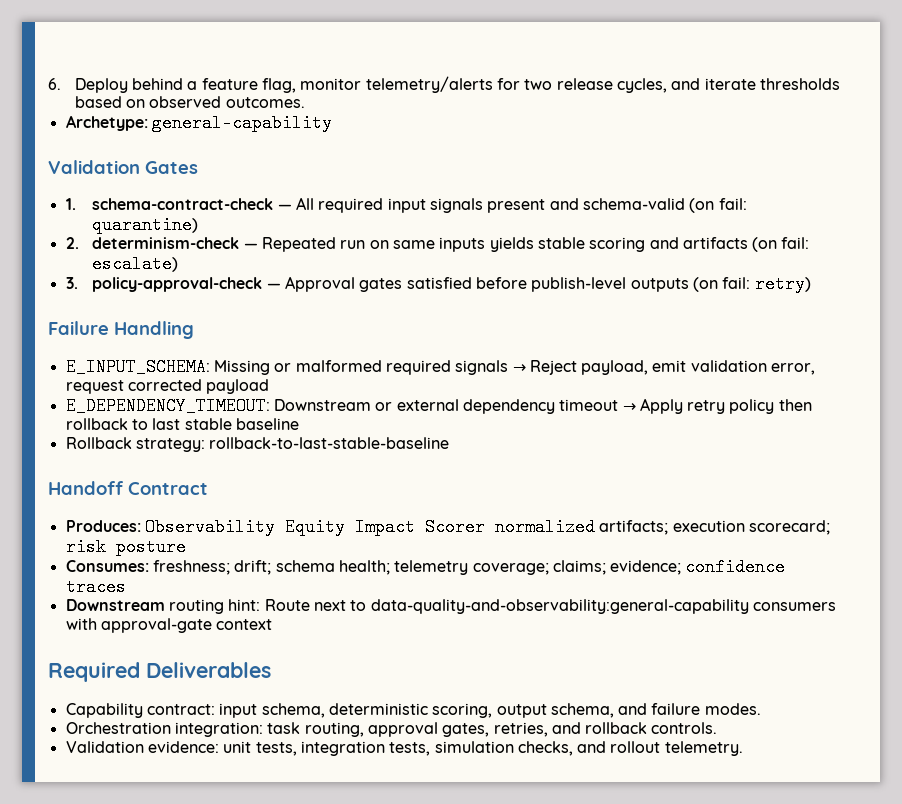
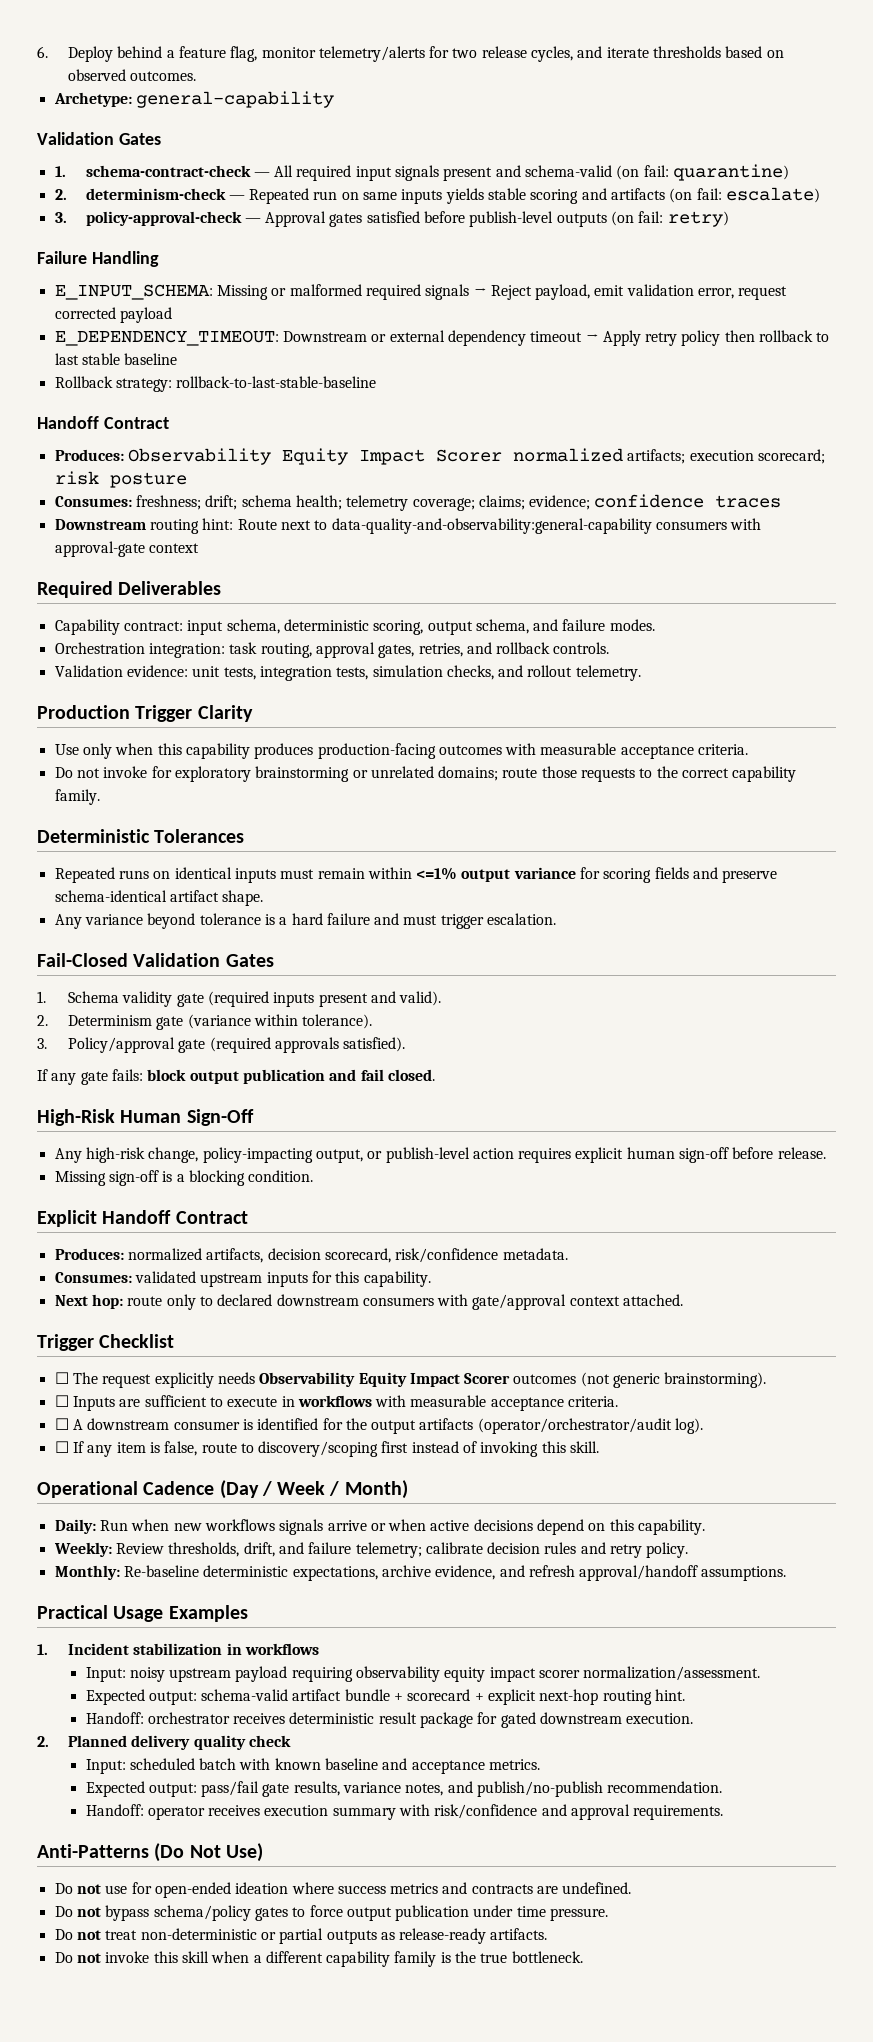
+ Production Trigger Clarity
+ Use only when this capability produces production-facing outcomes with measurable acceptance criteria.
+ Do not invoke for exploratory brainstorming or unrelated domains; route those requests to the correct capability family.
+ Deterministic Tolerances
+ Repeated runs on identical inputs must remain within <=1% output variance for scoring fields and preserve schema-identical artifact shape.
+ Any variance beyond tolerance is a hard failure and must trigger escalation.
+ Fail-Closed Validation Gates
+ 1. Schema validity gate (required inputs present and valid).
+ 2. Determinism gate (variance within tolerance).
+ 3. Policy/approval gate (required approvals satisfied).
+ If any gate fails: block output publication and fail closed.
+ High-Risk Human Sign-Off
+ Any high-risk change, policy-impacting output, or publish-level action requires explicit human sign-off before release.
+ Missing sign-off is a blocking condition.
+ Explicit Handoff Contract
+ Produces: normalized artifacts, decision scorecard, risk/confidence metadata.
+ Consumes: validated upstream inputs for this capability.
+ Next hop: route only to declared downstream consumers with gate/approval context attached.
+ Trigger Checklist
+ ☐ The request explicitly needs Observability Equity Impact Scorer outcomes (not generic brainstorming).
+ ☐ Inputs are sufficient to execute in workflows with measurable acceptance criteria.
+ ☐ A downstream consumer is identified for the output artifacts (operator/orchestrator/audit log).
+ ☐ If any item is false, route to discovery/scoping first instead of invoking this skill.
+ Operational Cadence (Day / Week / Month)
+ Daily: Run when new workflows signals arrive or when active decisions depend on this capability.
+ Weekly: Review thresholds, drift, and failure telemetry; calibrate decision rules and retry policy.
+ Monthly: Re-baseline deterministic expectations, archive evidence, and refresh approval/handoff assumptions.
+ Practical Usage Examples
+ 1. Incident stabilization in workflows
+ Input: noisy upstream payload requiring observability equity impact scorer normalization/assessment.
+ Expected output: schema-valid artifact bundle + scorecard + explicit next-hop routing hint.
+ Handoff: orchestrator receives deterministic result package for gated downstream execution.
+ 2. Planned delivery quality check
+ Input: scheduled batch with known baseline and acceptance metrics.
+ Expected output: pass/fail gate results, variance notes, and publish/no-publish recommendation.
+ Handoff: operator receives execution summary with risk/confidence and approval requirements.
+ Anti-Patterns (Do Not Use)
+ Do not use for open-ended ideation where success metrics and contracts are undefined.
+ Do not bypass schema/policy gates to force output publication under time pressure.
+ Do not treat non-deterministic or partial outputs as release-ready artifacts.
+ Do not invoke this skill when a different capability family is the true bottleneck.

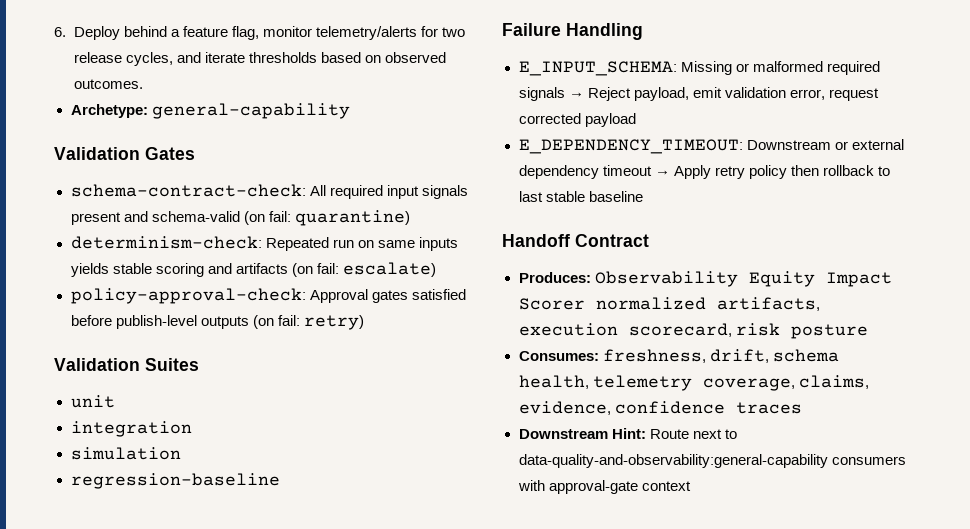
- 1. schema-contract-check — All required input signals present and schema-valid (on fail: quarantine)
+ schema-contract-check: All required input signals present and schema-valid (on fail: quarantine)
- 2. determinism-check — Repeated run on same inputs yields stable scoring and artifacts (on fail: escalate)
+ determinism-check: Repeated run on same inputs yields stable scoring and artifacts (on fail: escalate)
- 3. policy-approval-check — Approval gates satisfied before publish-level outputs (on fail: retry)
+ policy-approval-check: Approval gates satisfied before publish-level outputs (on fail: retry)
+ Validation Suites
+ unit
+ integration
+ simulation
+ regression-baseline
- Rollback strategy: rollback-to-last-stable-baseline
- Produces: Observability Equity Impact Scorer normalized artifacts; execution scorecard; risk posture
+ Produces: Observability Equity Impact Scorer normalized artifacts, execution scorecard, risk posture
- Consumes: freshness; drift; schema health; telemetry coverage; claims; evidence; confidence traces
+ Consumes: freshness, drift, schema health, telemetry coverage, claims, evidence, confidence traces
- Downstream routing hint: Route next to data-quality-and-observability:general-capability consumers with approval-gate context
+ Downstream Hint: Route next to data-quality-and-observability:general-capability consumers with approval-gate context
- Required Deliverables
- Capability contract: input schema, deterministic scoring, output schema, and failure modes.
- Orchestration integration: task routing, approval gates, retries, and rollback controls.
- Validation evidence: unit tests, integration tests, simulation checks, and rollout telemetry.
- Production Trigger Clarity
- Use only when this capability produces production-facing outcomes with measurable acceptance criteria.
- Do not invoke for exploratory brainstorming or unrelated domains; route those requests to the correct capability family.
- Deterministic Tolerances
- Repeated runs on identical inputs must remain within <=1% output variance for scoring fields and preserve schema-identical artifact shape.
- Any variance beyond tolerance is a hard failure and must trigger escalation.
- Fail-Closed Validation Gates
- 1. Schema validity gate (required inputs present and valid).
- 2. Determinism gate (variance within tolerance).
- 3. Policy/approval gate (required approvals satisfied).
- If any gate fails: block output publication and fail closed.
- High-Risk Human Sign-Off
- Any high-risk change, policy-impacting output, or publish-level action requires explicit human sign-off before release.
- Missing sign-off is a blocking condition.
- Explicit Handoff Contract
- Produces: normalized artifacts, decision scorecard, risk/confidence metadata.
- Consumes: validated upstream inputs for this capability.
- Next hop: route only to declared downstream consumers with gate/approval context attached.
- Trigger Checklist
- ☐ The request explicitly needs Observability Equity Impact Scorer outcomes (not generic brainstorming).
- ☐ Inputs are sufficient to execute in workflows with measurable acceptance criteria.
- ☐ A downstream consumer is identified for the output artifacts (operator/orchestrator/audit log).
- ☐ If any item is false, route to discovery/scoping first instead of invoking this skill.
- Operational Cadence (Day / Week / Month)
- Daily: Run when new workflows signals arrive or when active decisions depend on this capability.
- Weekly: Review thresholds, drift, and failure telemetry; calibrate decision rules and retry policy.
- Monthly: Re-baseline deterministic expectations, archive evidence, and refresh approval/handoff assumptions.
- Practical Usage Examples
- 1. Incident stabilization in workflows
- Input: noisy upstream payload requiring observability equity impact scorer normalization/assessment.
- Expected output: schema-valid artifact bundle + scorecard + explicit next-hop routing hint.
- Handoff: orchestrator receives deterministic result package for gated downstream execution.
- 2. Planned delivery quality check
- Input: scheduled batch with known baseline and acceptance metrics.
- Expected output: pass/fail gate results, variance notes, and publish/no-publish recommendation.
- Handoff: operator receives execution summary with risk/confidence and approval requirements.
- Anti-Patterns (Do Not Use)
- Do not use for open-ended ideation where success metrics and contracts are undefined.
- Do not bypass schema/policy gates to force output publication under time pressure.
- Do not treat non-deterministic or partial outputs as release-ready artifacts.
- Do not invoke this skill when a different capability family is the true bottleneck.

